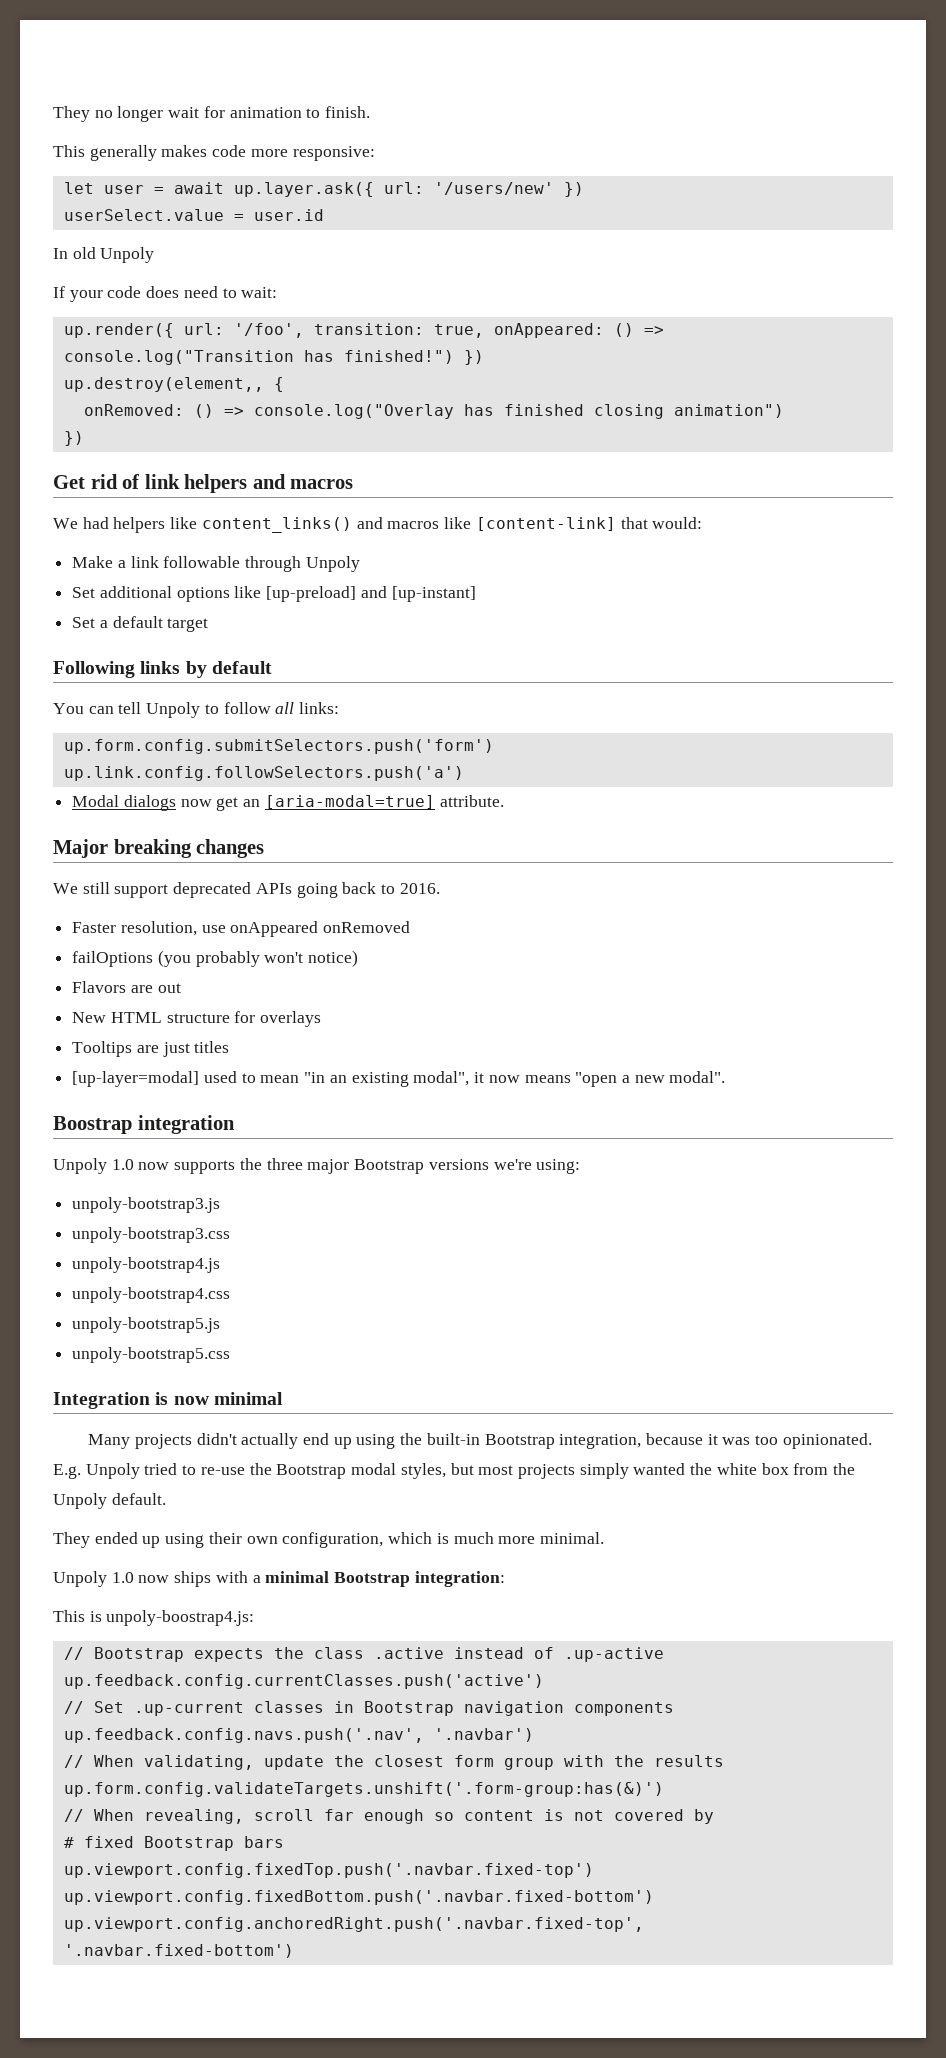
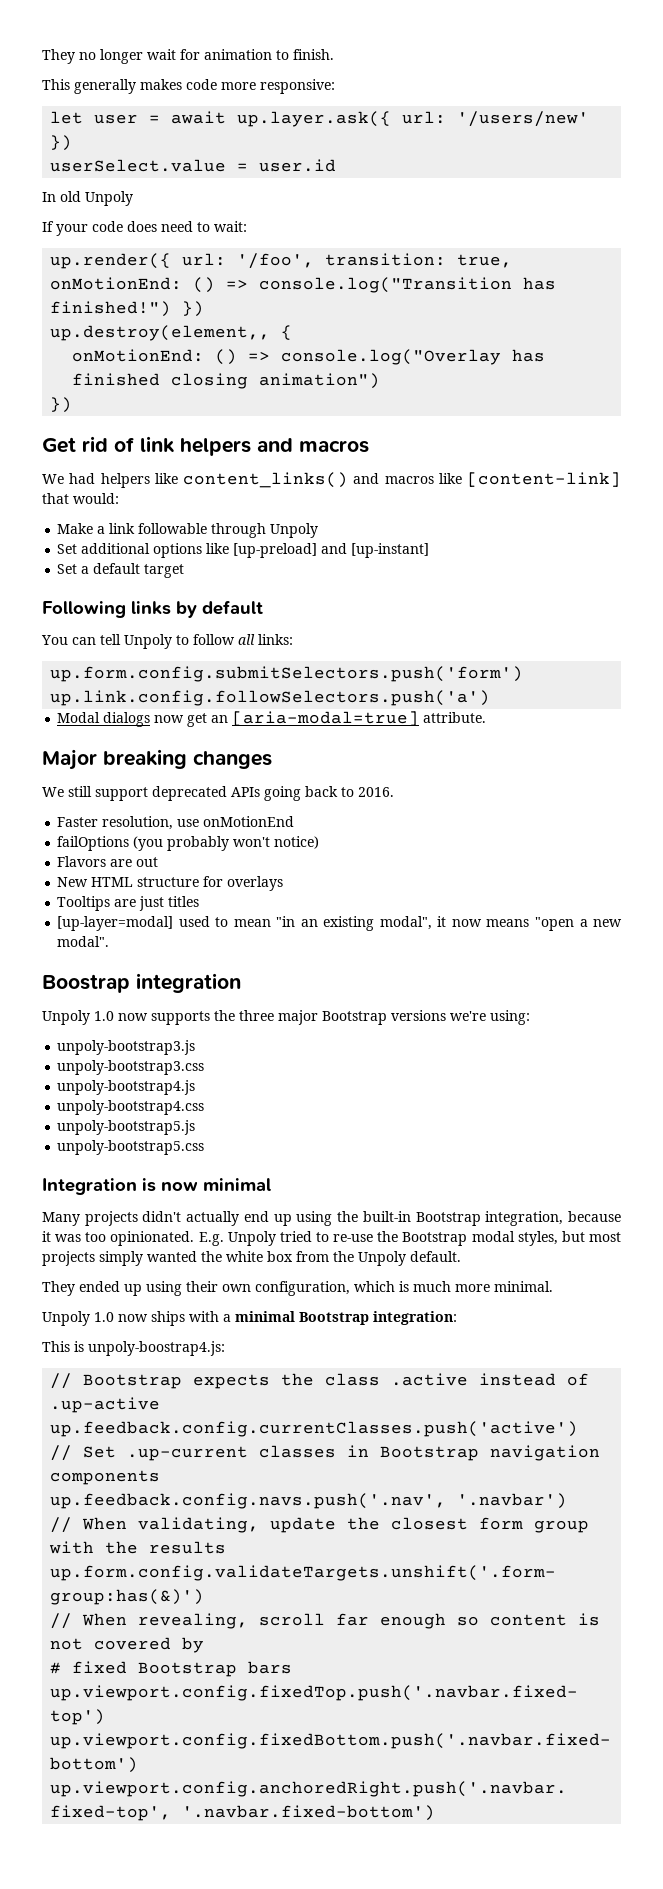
- up.render({ url: '/foo', transition: true, onAppeared: () => console.log("Transition has finished!")
+ up.render({ url: '/foo', transition: true, onMotionEnd: () => console.log("Transition has finished!")
- onRemoved: () => console.log("Overlay has finished closing animation")
+ onMotionEnd: () => console.log("Overlay has finished closing animation")
- Faster resolution, use onAppeared onRemoved
+ Faster resolution, use onMotionEnd

